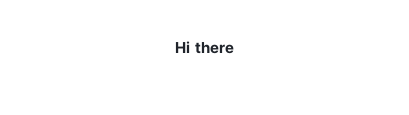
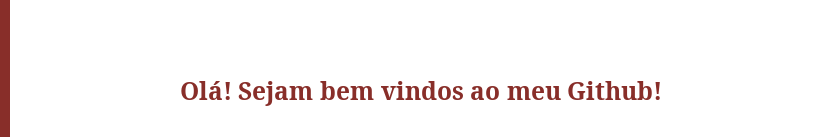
- Hi there
+ Olá! Sejam bem vindos ao meu Github!

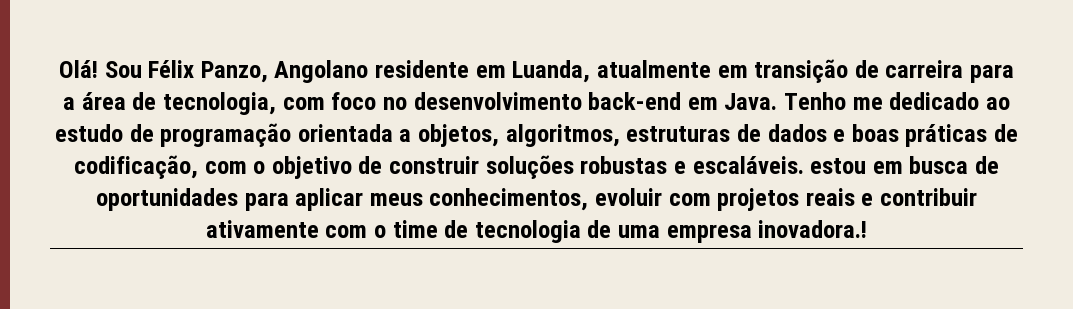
- Sejam bem vindos ao meu Github!
+ Sou Félix Panzo, Angolano residente em Luanda, atualmente em transição de carreira para a área de tecnologia, com foco no desenvolvimento back-end em Java. Tenho me dedicado ao estudo de programação orientada a objetos, algoritmos, estruturas de dados e boas práticas de codificação, com o objetivo de construir soluções robustas e escaláveis. estou em busca de oportunidades para aplicar meus conhecimentos, evoluir com projetos reais e contribuir ativamente com o time de tecnologia de uma empresa inovadora.!

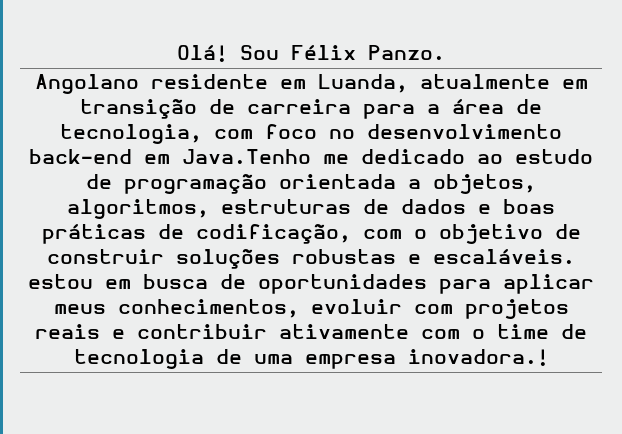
- Sou Félix Panzo, Angolano residente em Luanda, atualmente em transição de carreira para a área de tecnologia, com foco no desenvolvimento back-end em Java. Tenho me dedicado ao estudo de programação orientada a objetos, algoritmos, estruturas de dados e boas práticas de codificação, com o objetivo de construir soluções robustas e escaláveis. estou em busca de oportunidades para aplicar meus conhecimentos, evoluir com projetos reais e contribuir ativamente com o time de tecnologia de uma empresa inovadora.!
+ Sou Félix Panzo.
+ Angolano residente em Luanda, atualmente em transição de carreira para a área de tecnologia, com foco no desenvolvimento back-end em Java.Tenho me dedicado ao estudo de programação orientada a objetos, algoritmos, estruturas de dados e boas práticas de codificação, com o objetivo de construir soluções robustas e escaláveis. estou em busca de oportunidades para aplicar meus conhecimentos, evoluir com projetos reais e contribuir ativamente com o time de tecnologia de uma empresa inovadora.!

